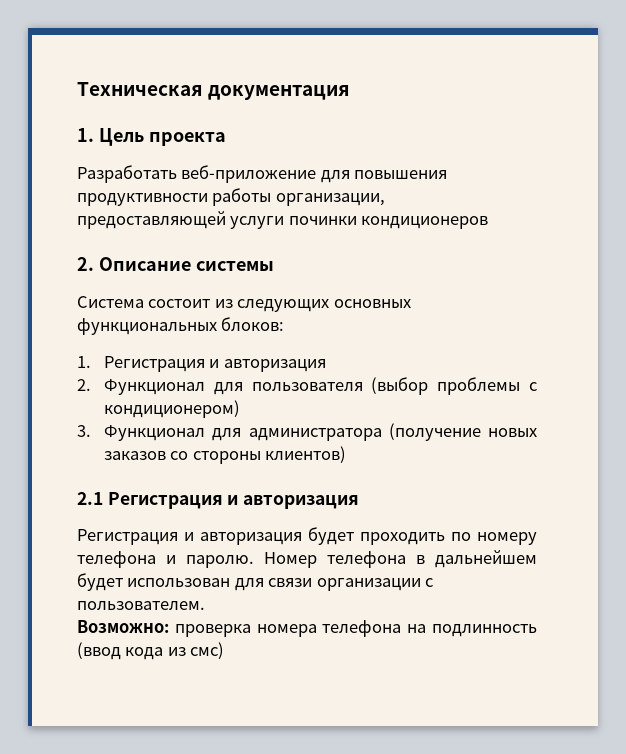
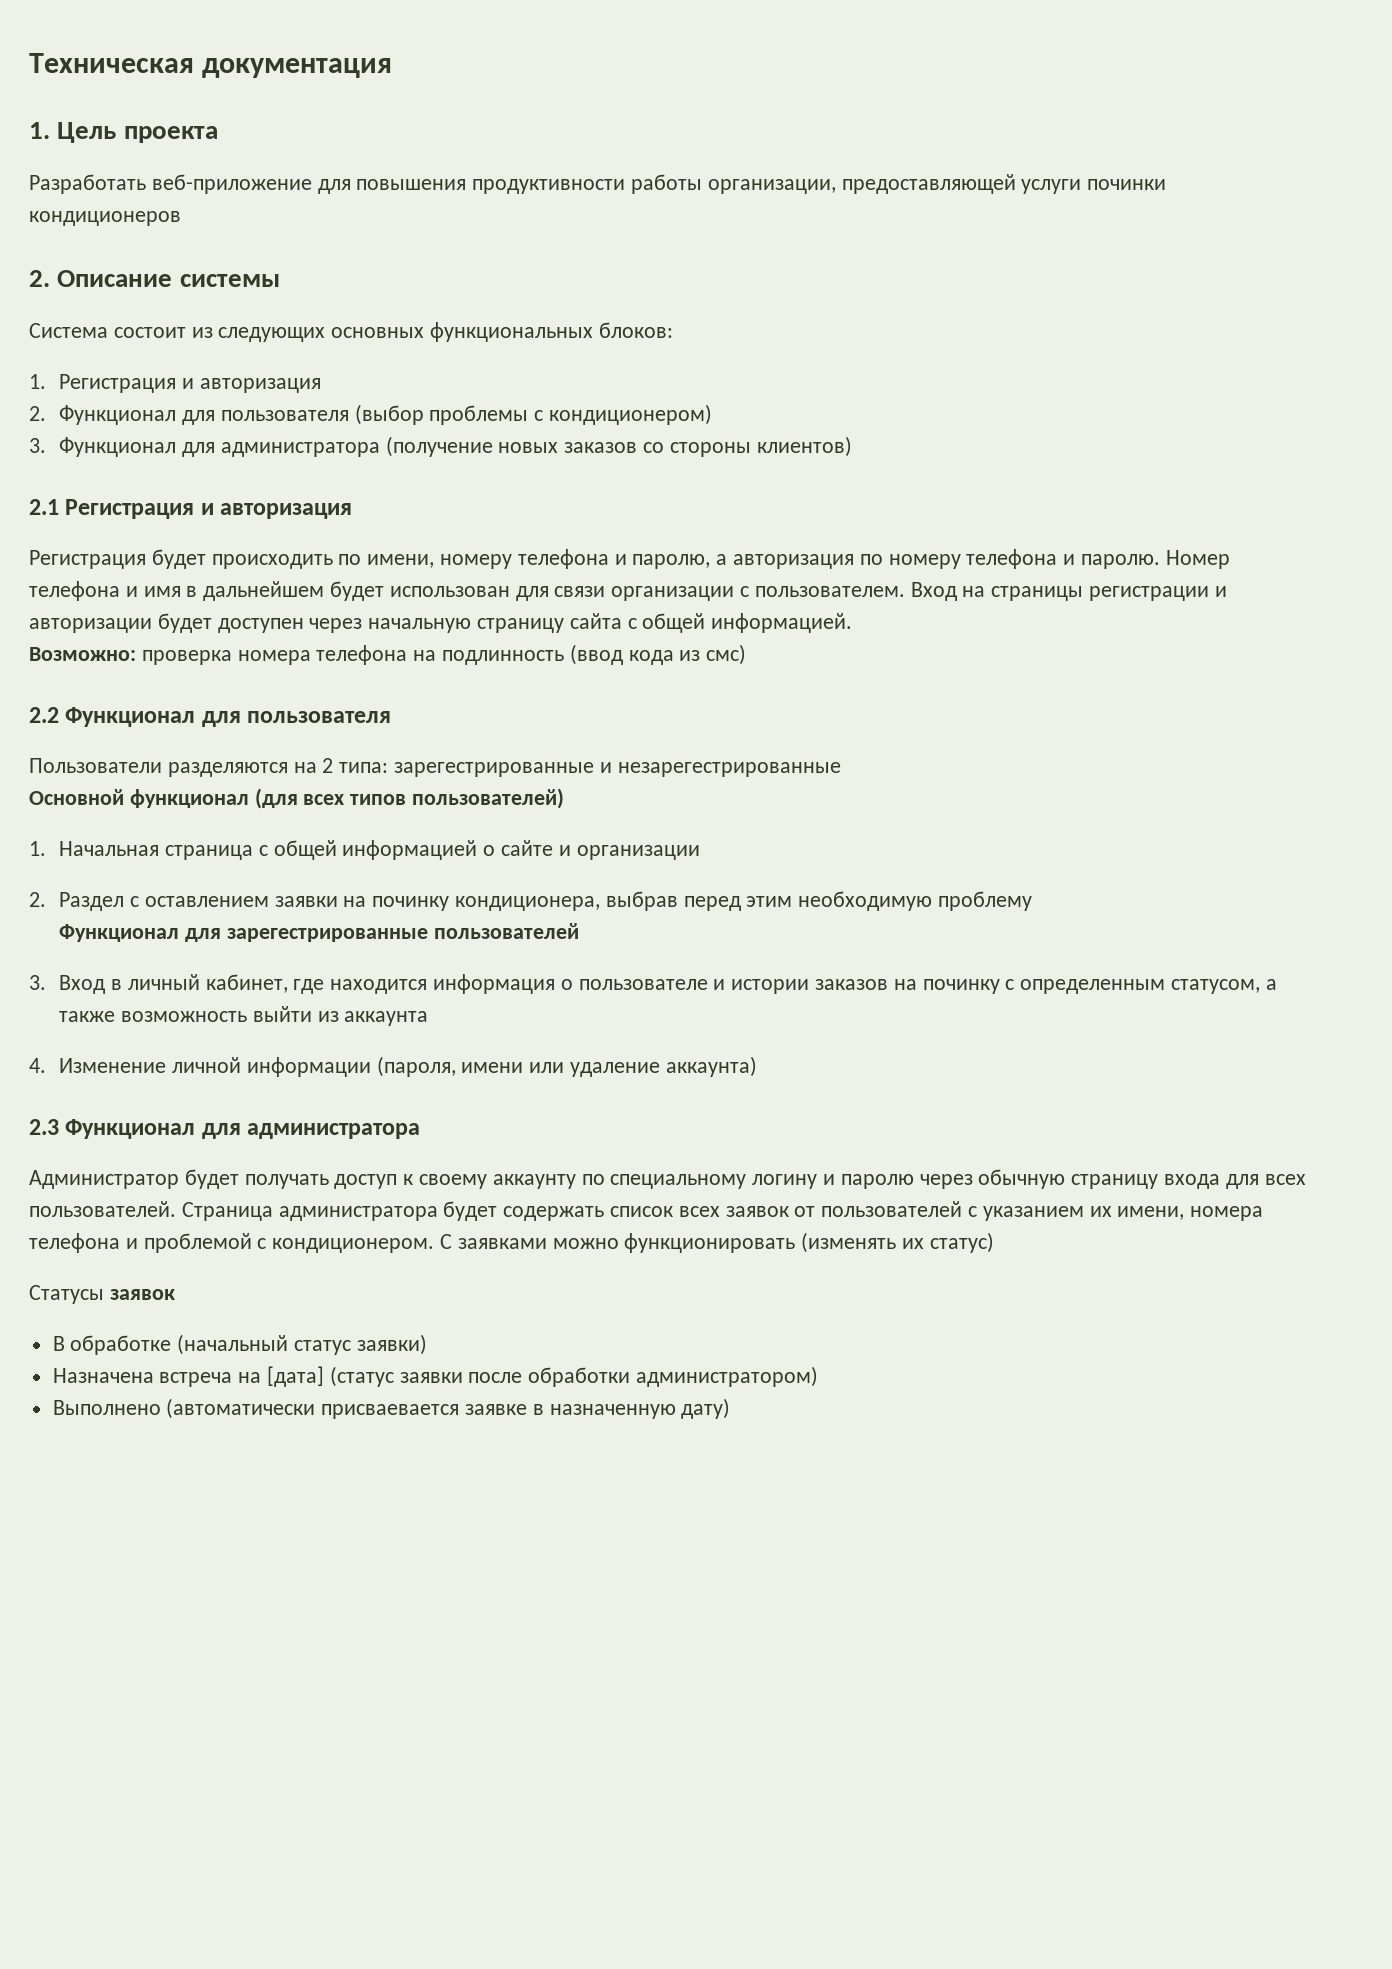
- Регистрация и авторизация будет проходить по номеру телефона и паролю.
+ Регистрация будет происходить по имени, номеру телефона и паролю, а авторизация по номеру телефона и паролю.
- Номер телефона в дальнейшем будет использован для связи организации с пользователем.
+ Номер телефона и имя в дальнейшем будет использован для связи организации с пользователем. Вход на страницы регистрации и авторизации будет доступен через начальную страницу сайта с общей информацией.
+ 2.2 Функционал для пользователя
+ Пользователи разделяются на 2 типа: зарегестрированные и незарегестрированные
+ Основной функционал (для всех типов пользователей)
+ 1. Начальная страница с общей информацией о сайте и организации
+ 2. Раздел с оставлением заявки на починку кондиционера, выбрав перед этим необходимую проблему
+ Функционал для зарегестрированные пользователей
+ 3. Вход в личный кабинет, где находится информация о пользователе и истории заказов на починку с определенным статусом, а также возможность выйти из аккаунта
+ 4. Изменение личной информации (пароля, имени или удаление аккаунта)
+ 2.3 Функционал для администратора
+ Администратор будет получать доступ к своему аккаунту по специальному логину и паролю через обычную страницу входа для всех пользователей. Страница администратора будет содержать список всех заявок от пользователей с указанием их имени, номера телефона и проблемой с кондиционером. С заявками можно функционировать (изменять их статус)
+ Статусы заявок
+ В обработке (начальный статус заявки)
+ Назначена встреча на [дата] (статус заявки после обработки администратором)
+ Выполнено (автоматически присваевается заявке в назначенную дату)

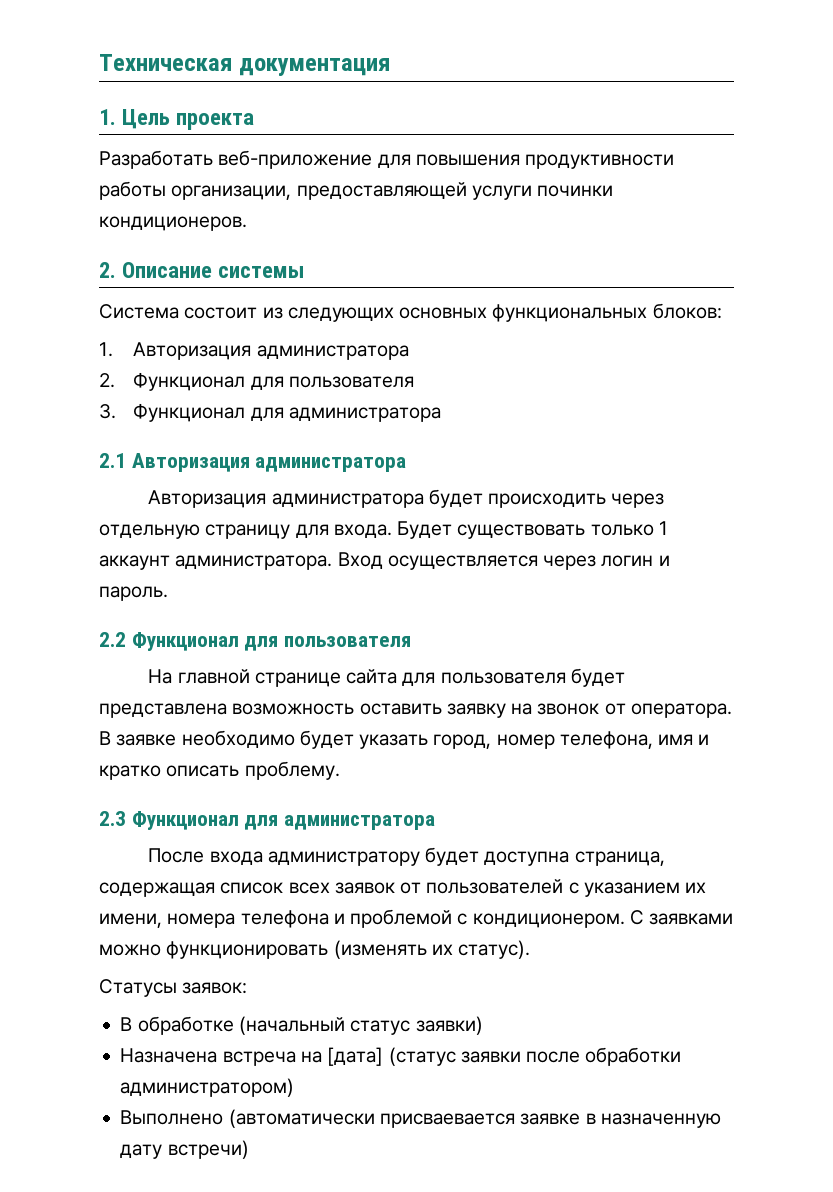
- Разработать веб-приложение для повышения продуктивности работы организации, предоставляющей услуги починки кондиционеров
+ Разработать веб-приложение для повышения продуктивности работы организации, предоставляющей услуги починки кондиционеров.
- 1. Регистрация и авторизация
+ 1. Авторизация администратора
- 2. Функционал для пользователя (выбор проблемы с кондиционером)
+ 2. Функционал для пользователя
- 3. Функционал для администратора (получение новых заказов со стороны клиентов)
- 2.1 Регистрация и авторизация
- Регистрация будет происходить по имени, номеру телефона и паролю, а авторизация по номеру телефона и паролю. Номер телефона и имя в дальнейшем будет использован для связи организации с пользователем. Вход на страницы регистрации и авторизации будет доступен через начальную страницу сайта с общей информацией.
- Возможно: проверка номера телефона на подлинность (ввод кода из смс)
+ 3. Функционал для администратора
+ 2.1 Авторизация администратора
+ Авторизация администратора будет происходить через отдельную страницу для входа. Будет существовать только 1 аккаунт администратора. Вход осуществляется через логин и пароль.
  2.2 Функционал для пользователя
- Пользователи разделяются на 2 типа: зарегестрированные и незарегестрированные
- Основной функционал (для всех типов пользователей)
- 1. Начальная страница с общей информацией о сайте и организации
- 2. Раздел с оставлением заявки на починку кондиционера, выбрав перед этим необходимую проблему
- Функционал для зарегестрированные пользователей
- 3. Вход в личный кабинет, где находится информация о пользователе и истории заказов на починку с определенным статусом, а также возможность выйти из аккаунта
- 4. Изменение личной информации (пароля, имени или удаление аккаунта)
+ На главной странице сайта для пользователя будет представлена возможность оставить заявку на звонок от оператора. В заявке необходимо будет указать город, номер телефона, имя и кратко описать проблему.
  2.3 Функционал для администратора
- Администратор будет получать доступ к своему аккаунту по специальному логину и паролю через обычную страницу входа для всех пользователей. Страница администратора будет содержать список всех заявок от пользователей с указанием их имени, номера телефона и проблемой с кондиционером.
+ После входа администратору будет доступна страница, содержащая список всех заявок от пользователей с указанием их имени, номера телефона и проблемой с кондиционером.
- С заявками можно функционировать (изменять их статус)
+ С заявками можно функционировать (изменять их статус).
- Статусы заявок
+ Статусы заявок:
- Выполнено (автоматически присваевается заявке в назначенную дату)
+ Выполнено (автоматически присваевается заявке в назначенную дату встречи)

